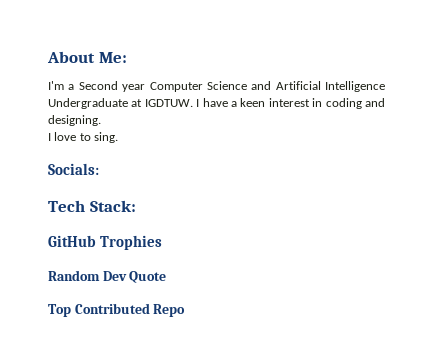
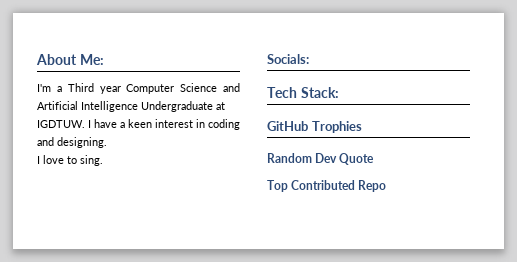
- I'm a Second year Computer Science and Artificial Intelligence Undergraduate at IGDTUW.
+ I'm a Third year Computer Science and Artificial Intelligence Undergraduate at IGDTUW.

